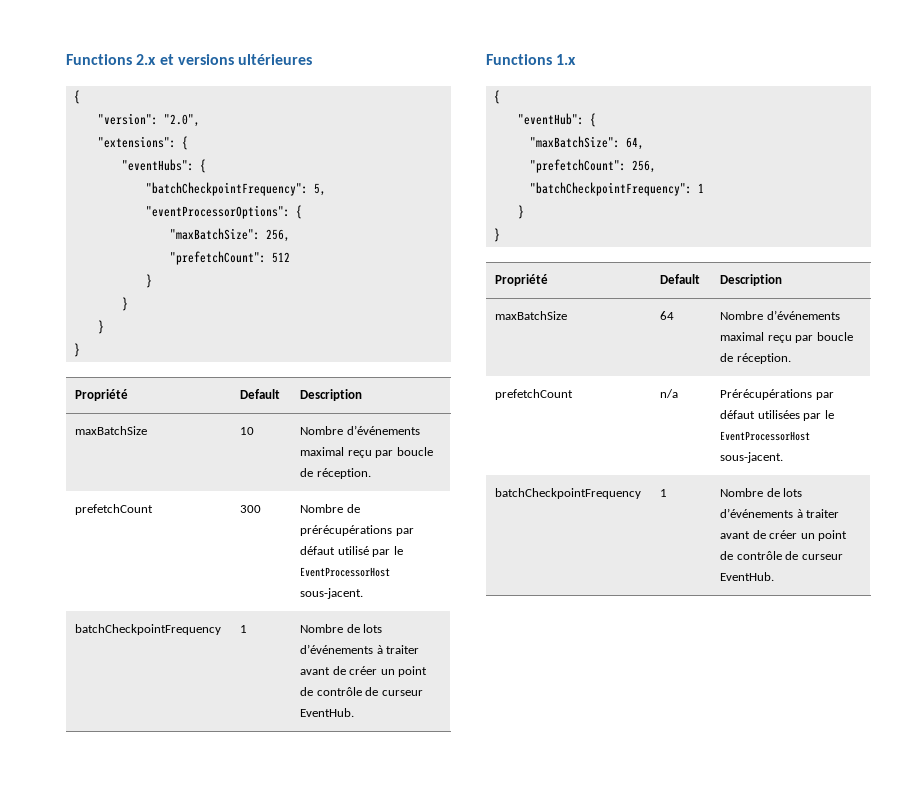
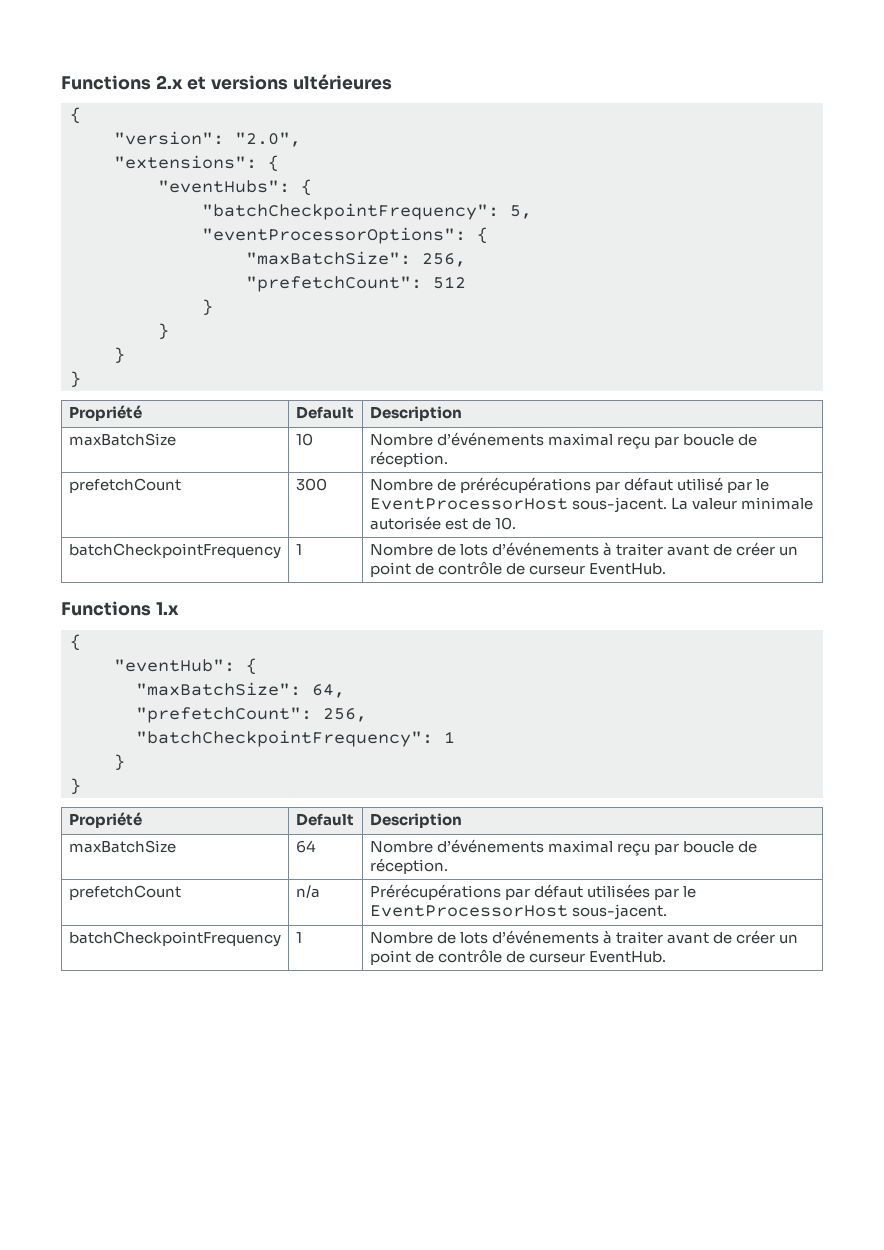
- prefetchCount | 300 | Nombre de prérécupérations par défaut utilisé par le EventProcessorHost sous-jacent.
+ prefetchCount | 300 | Nombre de prérécupérations par défaut utilisé par le EventProcessorHost sous-jacent. La valeur minimale autorisée est de 10.

